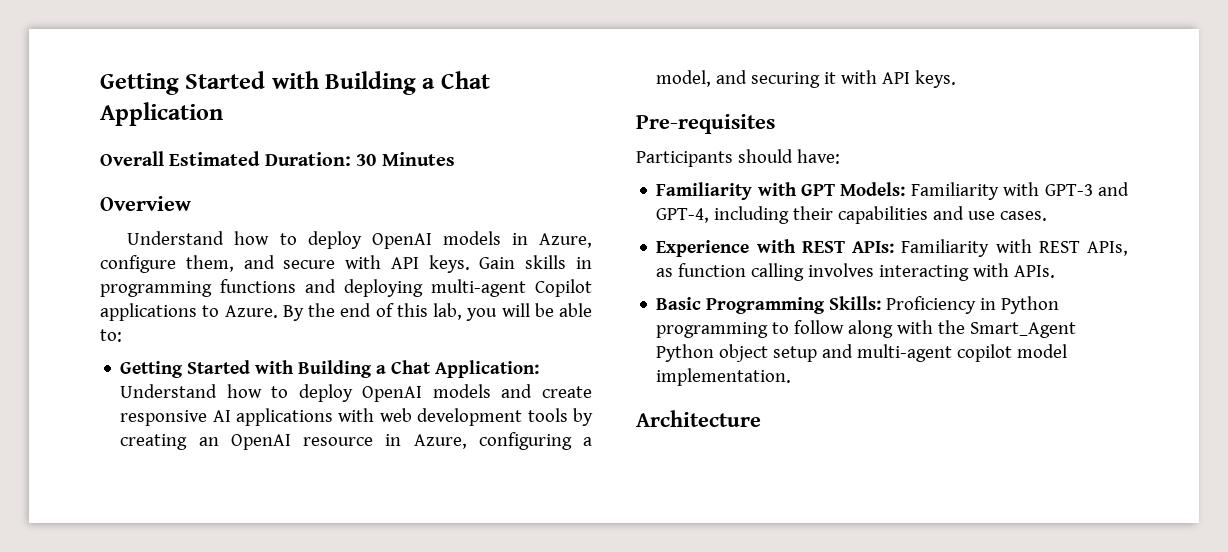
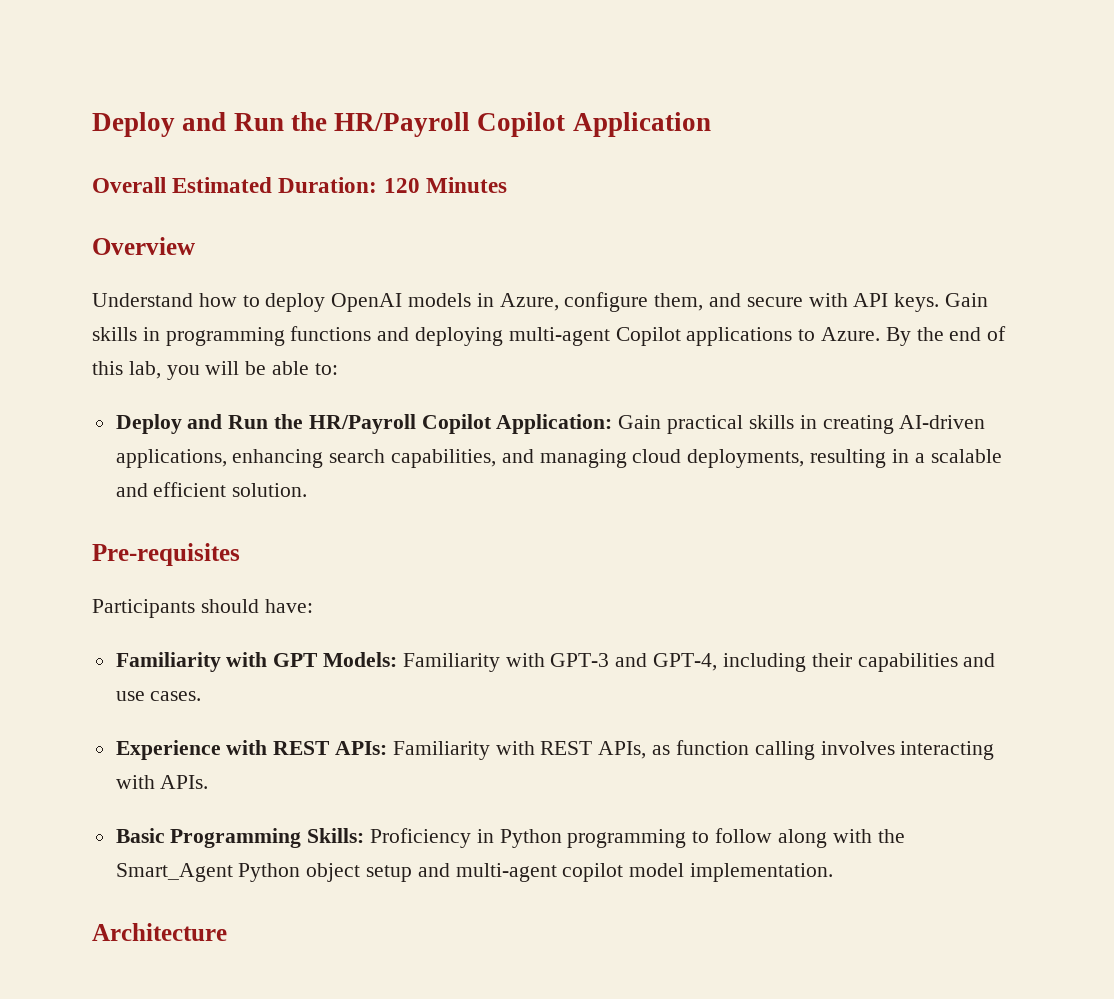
- Getting Started with Building a Chat Application
+ Deploy and Run the HR/Payroll Copilot Application
- Overall Estimated Duration: 30 Minutes
+ Overall Estimated Duration: 120 Minutes
- Getting Started with Building a Chat Application: Understand how to deploy OpenAI models and create responsive AI applications with web development tools by creating an OpenAI resource in Azure, configuring a model, and securing it with API keys.
+ Deploy and Run the HR/Payroll Copilot Application: Gain practical skills in creating AI-driven applications, enhancing search capabilities, and managing cloud deployments, resulting in a scalable and efficient solution.

